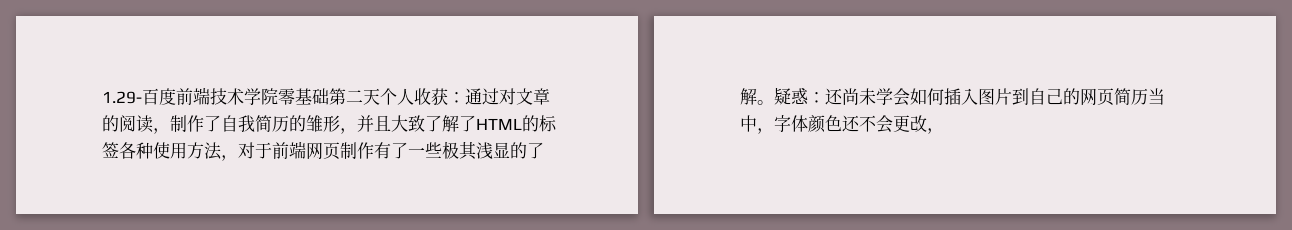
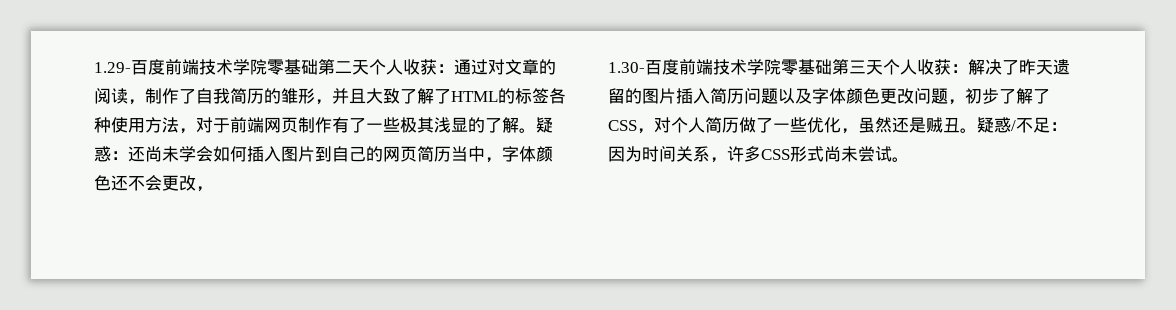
+ 1.30-百度前端技术学院零基础第三天个人收获：解决了昨天遗留的图片插入简历问题以及字体颜色更改问题，初步了解了CSS，对个人简历做了一些优化，虽然还是贼丑。疑惑/不足：因为时间关系，许多CSS形式尚未尝试。

